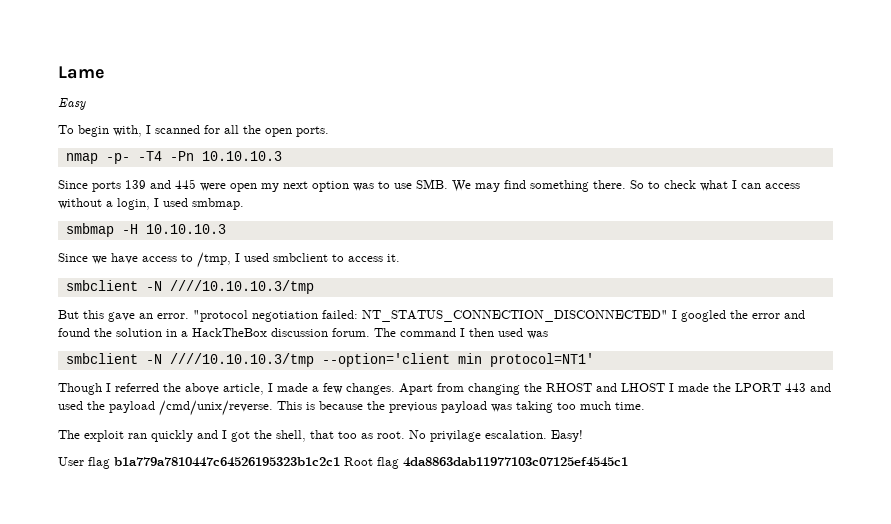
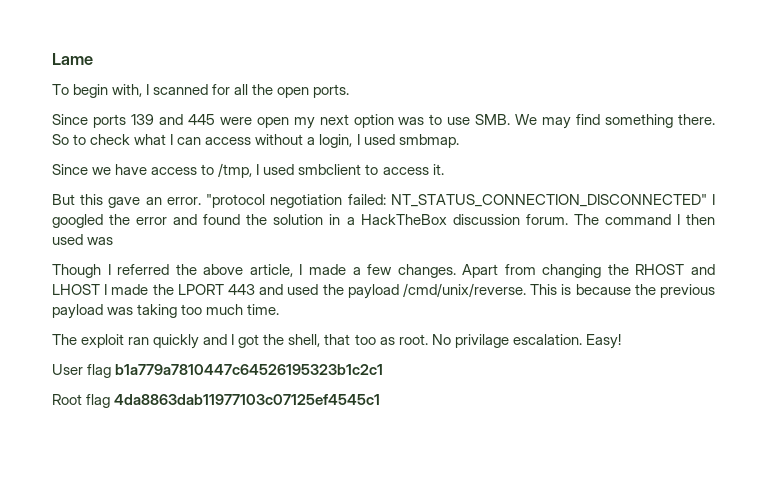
- Easy
- nmap -p- -T4 -Pn 10.10.10.3
- smbmap -H 10.10.10.3
  Since we have access to /tmp, I used smbclient to access it.
- smbclient -N ////10.10.10.3/tmp
- smbclient -N ////10.10.10.3/tmp --option='client min protocol=NT1'
- User flag b1a779a7810447c64526195323b1c2c1 Root flag 4da8863dab11977103c07125ef4545c1
+ User flag b1a779a7810447c64526195323b1c2c1
+ Root flag 4da8863dab11977103c07125ef4545c1

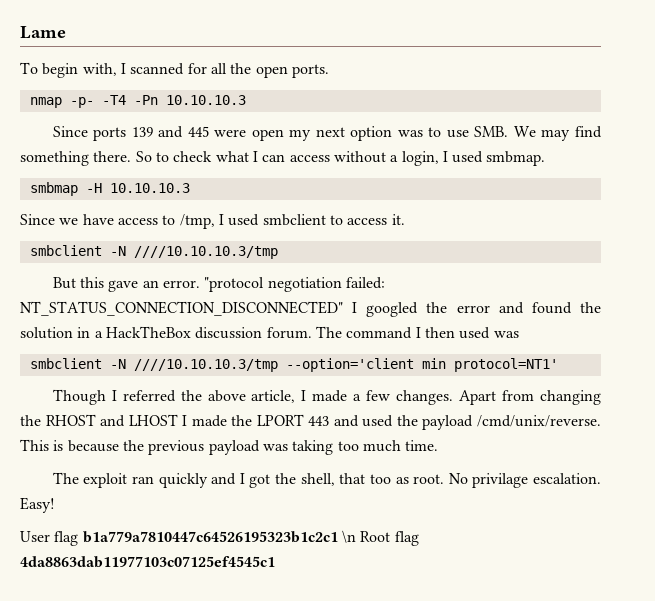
+ nmap -p- -T4 -Pn 10.10.10.3
+ smbmap -H 10.10.10.3
  Since we have access to /tmp, I used smbclient to access it.
+ smbclient -N ////10.10.10.3/tmp
+ smbclient -N ////10.10.10.3/tmp --option='client min protocol=NT1'
- User flag b1a779a7810447c64526195323b1c2c1
- Root flag 4da8863dab11977103c07125ef4545c1
+ User flag b1a779a7810447c64526195323b1c2c1 \n Root flag 4da8863dab11977103c07125ef4545c1

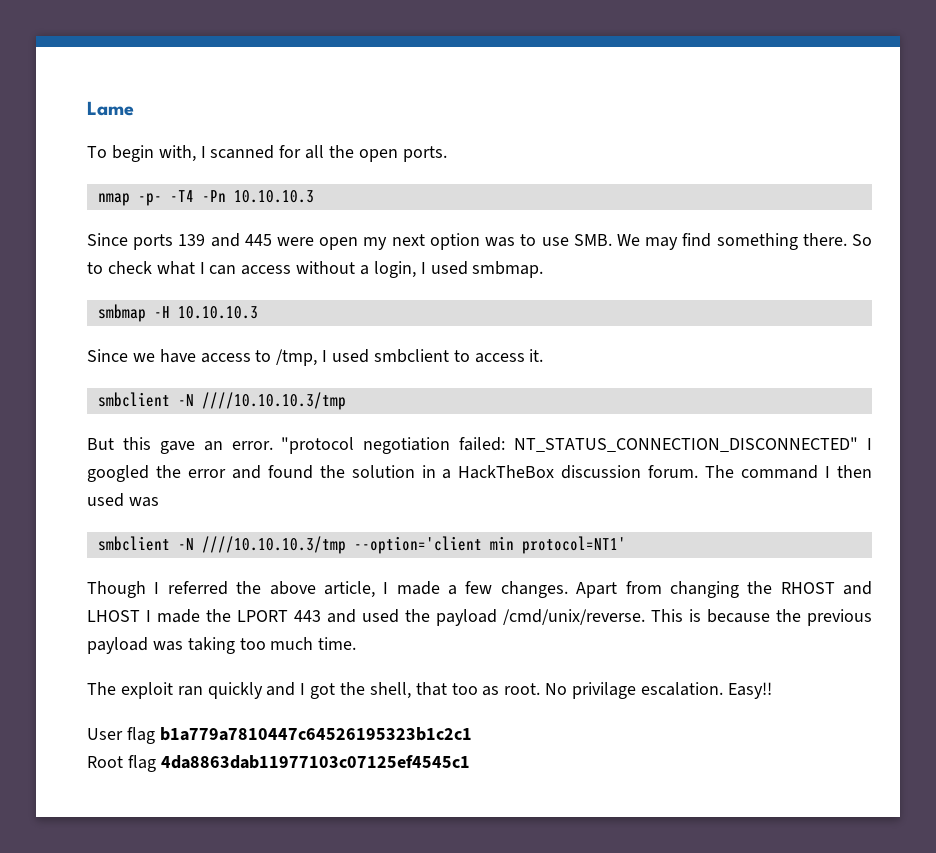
- Easy!
+ Easy!!
- User flag b1a779a7810447c64526195323b1c2c1 \n Root flag 4da8863dab11977103c07125ef4545c1
+ User flag b1a779a7810447c64526195323b1c2c1
+ Root flag 4da8863dab11977103c07125ef4545c1

